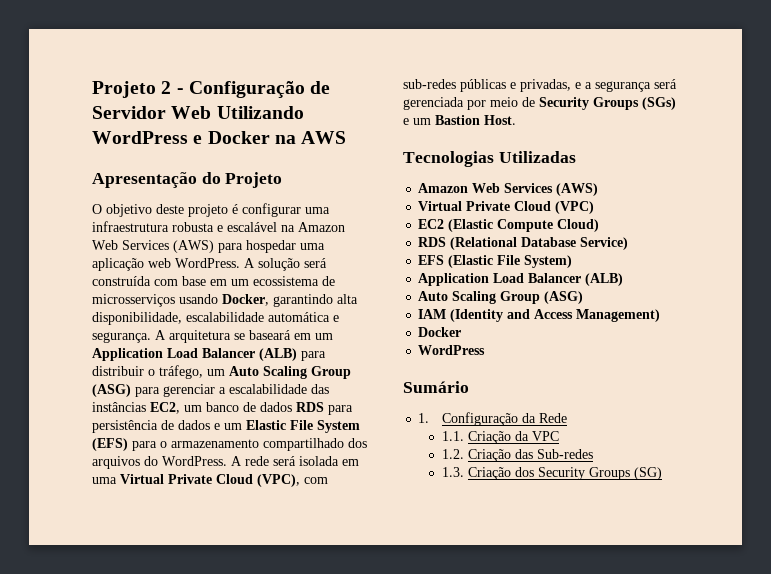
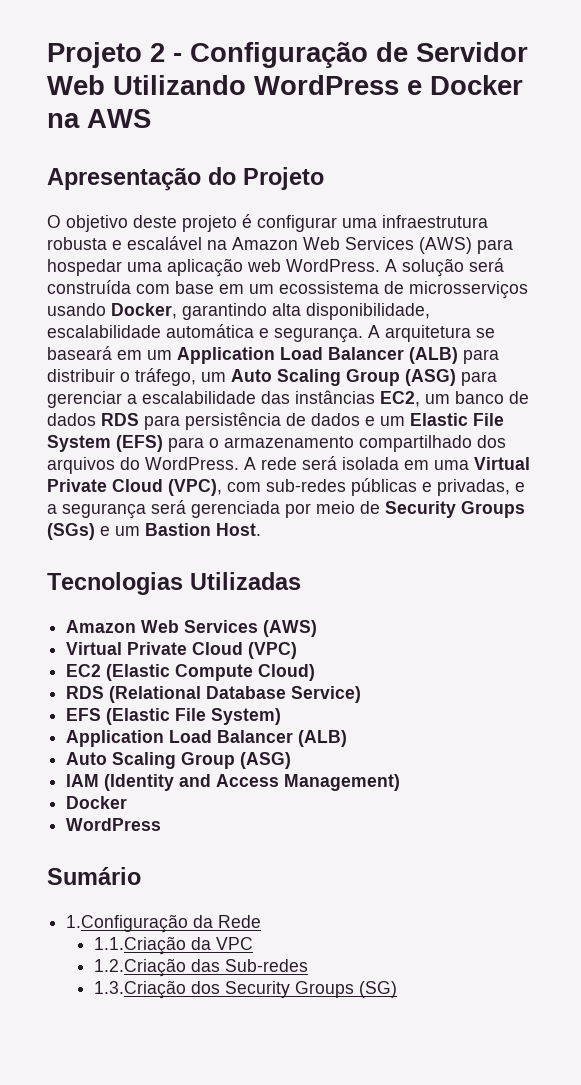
- 1. Configuração da Rede
+ 1.Configuração da Rede
- 1.1. Criação da VPC
+ 1.1.Criação da VPC
- 1.2. Criação das Sub-redes
+ 1.2.Criação das Sub-redes
- 1.3. Criação dos Security Groups (SG)
+ 1.3.Criação dos Security Groups (SG)

